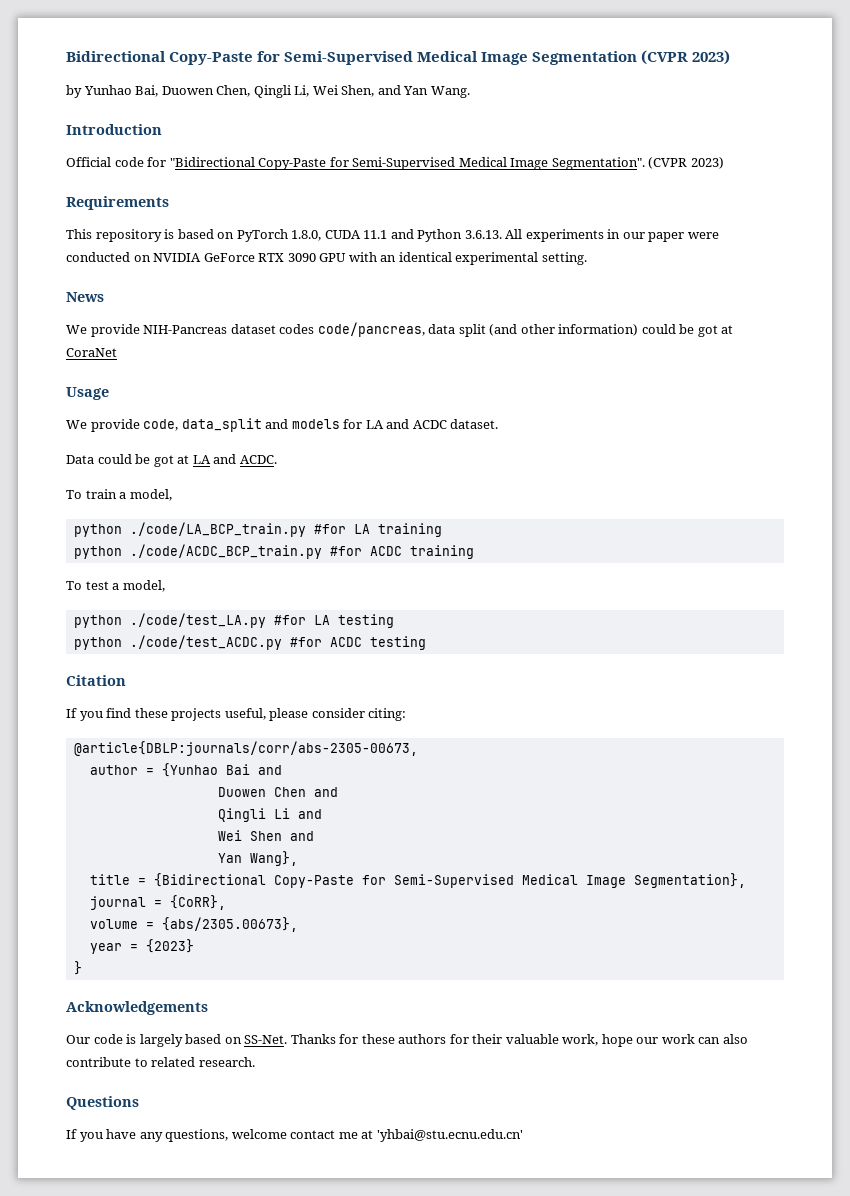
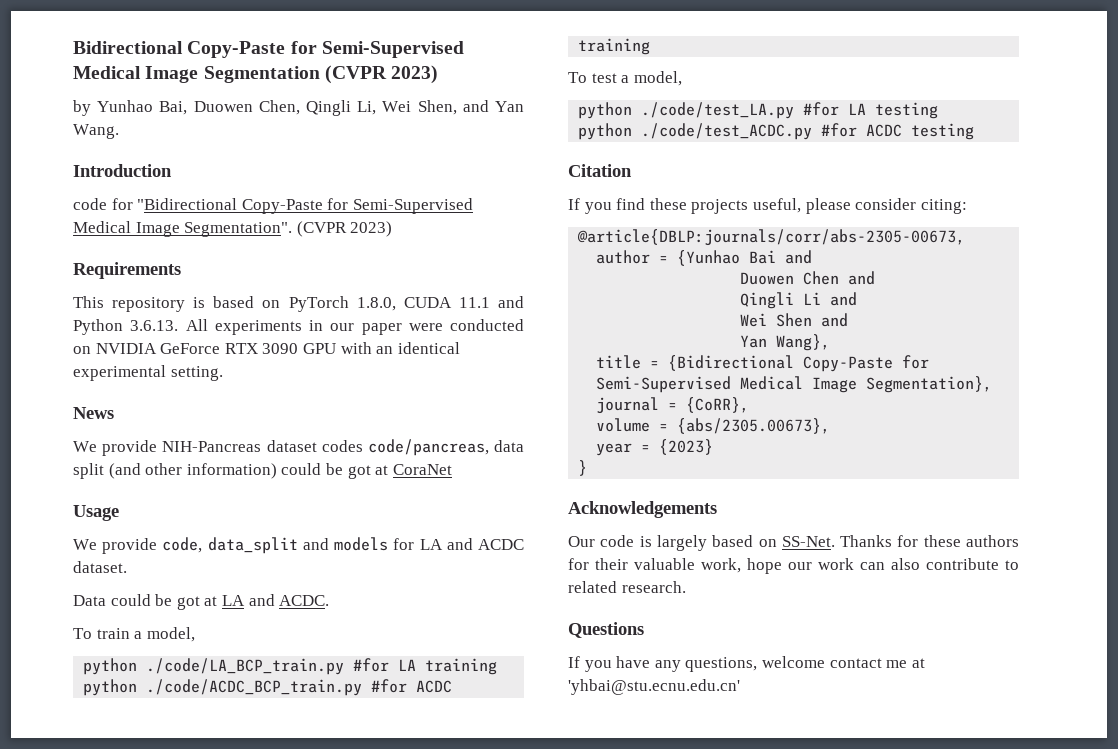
- Official code for "Bidirectional Copy-Paste for Semi-Supervised Medical Image Segmentation".
+ code for "Bidirectional Copy-Paste for Semi-Supervised Medical Image Segmentation".

